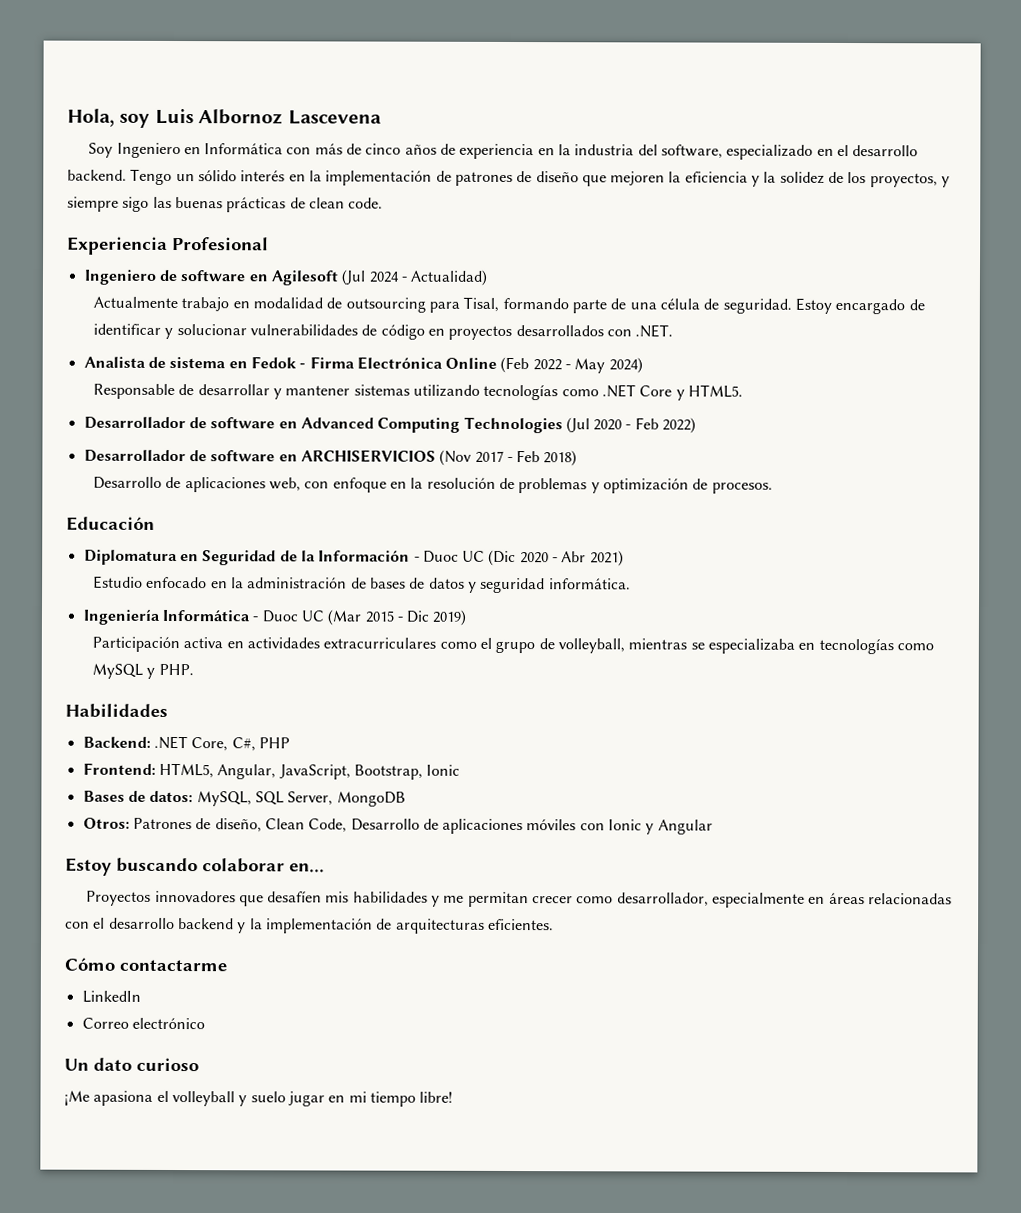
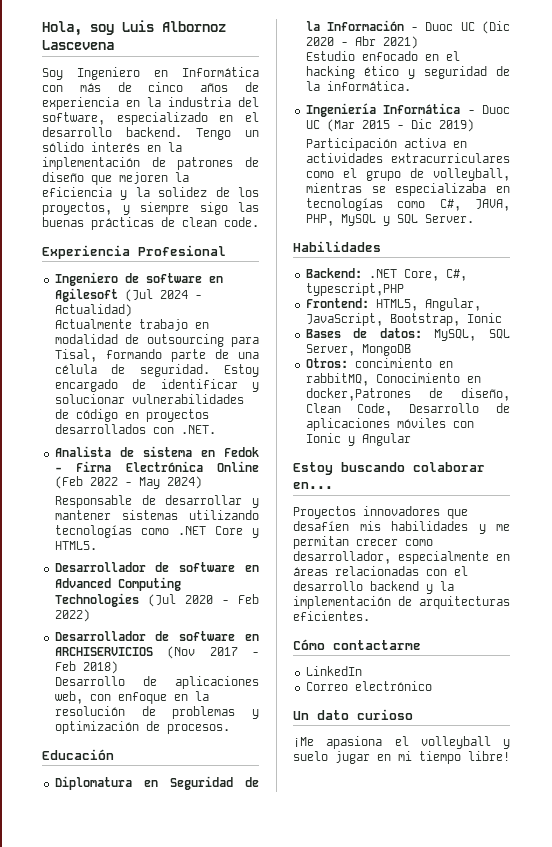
- Estudio enfocado en la administración de bases de datos y seguridad informática.
+ Estudio enfocado en el hacking ético y seguridad de la informática.
- Participación activa en actividades extracurriculares como el grupo de volleyball, mientras se especializaba en tecnologías como MySQL y PHP.
+ Participación activa en actividades extracurriculares como el grupo de volleyball, mientras se especializaba en tecnologías como C#, JAVA, PHP, MySQL y SQL Server.
- Backend: .NET Core, C#, PHP
+ Backend: .NET Core, C#, typescript,PHP
- Otros: Patrones de diseño, Clean Code, Desarrollo de aplicaciones móviles con Ionic y Angular
+ Otros: concimiento en rabbitMQ, Conocimiento en docker,Patrones de diseño, Clean Code, Desarrollo de aplicaciones móviles con Ionic y Angular

